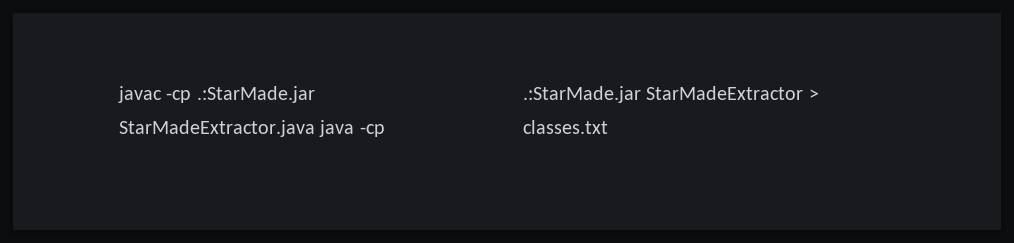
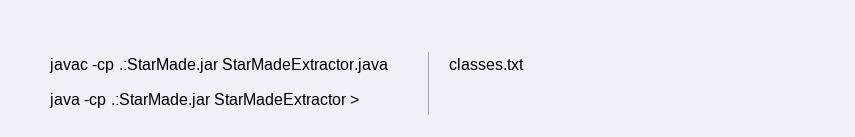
- javac -cp .:StarMade.jar StarMadeExtractor.java java -cp .:StarMade.jar StarMadeExtractor > classes.txt
+ javac -cp .:StarMade.jar StarMadeExtractor.java
+ java -cp .:StarMade.jar StarMadeExtractor > classes.txt

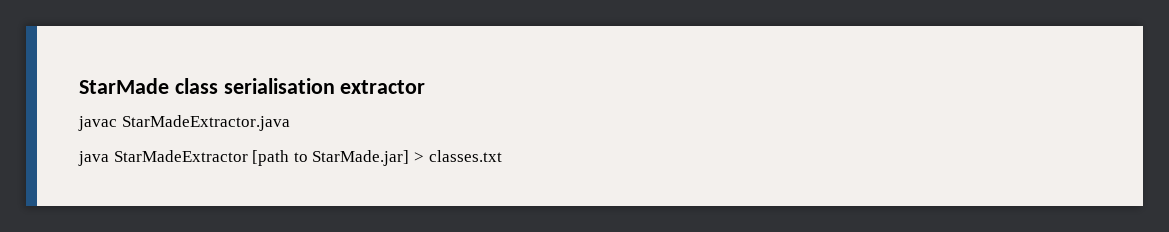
- javac -cp .:StarMade.jar StarMadeExtractor.java
- java -cp .:StarMade.jar StarMadeExtractor > classes.txt
+ StarMade class serialisation extractor
+ javac StarMadeExtractor.java
+ java StarMadeExtractor [path to StarMade.jar] > classes.txt

